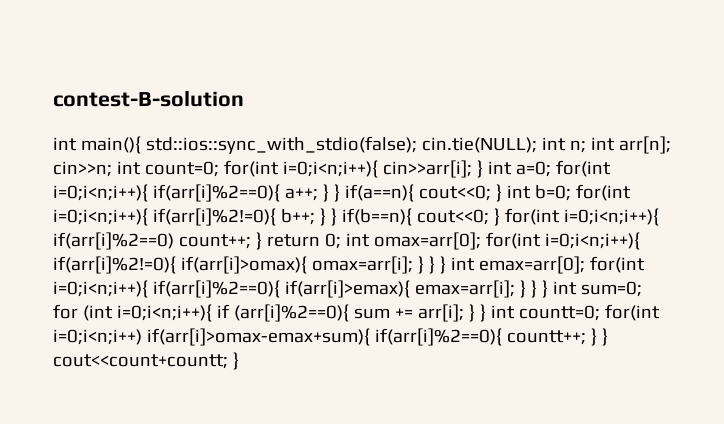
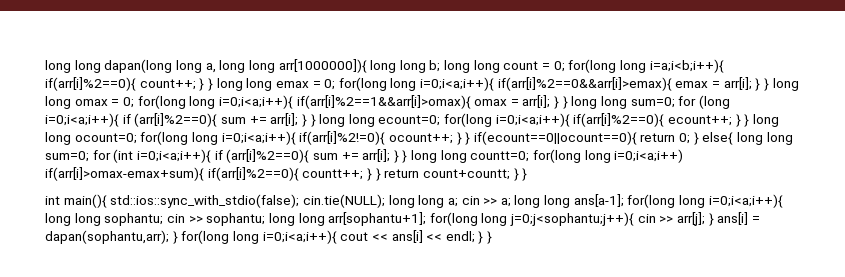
- contest-B-solution
- int main(){ std::ios::sync_with_stdio(false); cin.tie(NULL); int n; int arr[n]; cin>>n; int count=0; for(int i=0;i<n;i++){ cin>>arr[i]; } int a=0; for(int i=0;i<n;i++){ if(arr[i]%2==0){ a++; } } if(a==n){ cout<<0; } int b=0; for(int i=0;i<n;i++){ if(arr[i]%2!=0){ b++; } } if(b==n){ cout<<0; } for(int i=0;i<n;i++){ if(arr[i]%2==0) count++; } return 0; int omax=arr[0]; for(int i=0;i<n;i++){ if(arr[i]%2!=0){ if(arr[i]>omax){ omax=arr[i]; } } } int emax=arr[0]; for(int i=0;i<n;i++){ if(arr[i]%2==0){ if(arr[i]>emax){ emax=arr[i]; } } } int sum=0; for (int i=0;i<n;i++){ if (arr[i]%2==0){ sum += arr[i]; } } int countt=0; for(int i=0;i<n;i++) if(arr[i]>omax-emax+sum){ if(arr[i]%2==0){ countt++; } } cout<<count+countt; }
+ long long dapan(long long a, long long arr[1000000]){ long long b; long long count = 0; for(long long i=a;i<b;i++){ if(arr[i]%2==0){ count++; } } long long emax = 0; for(long long i=0;i<a;i++){ if(arr[i]%2==0&&arr[i]>emax){ emax = arr[i]; } } long long omax = 0; for(long long i=0;i<a;i++){ if(arr[i]%2==1&&arr[i]>omax){ omax = arr[i]; } } long long sum=0; for (long i=0;i<a;i++){ if (arr[i]%2==0){ sum += arr[i]; } } long long ecount=0; for(long i=0;i<a;i++){ if(arr[i]%2==0){ ecount++; } } long long ocount=0; for(long long i=0;i<a;i++){ if(arr[i]%2!=0){ ocount++; } } if(ecount==0||ocount==0){ return 0; } else{ long long sum=0; for (int i=0;i<a;i++){ if (arr[i]%2==0){ sum += arr[i]; } } long long countt=0; for(long long i=0;i<a;i++) if(arr[i]>omax-emax+sum){ if(arr[i]%2==0){ countt++; } } return count+countt; } }
+ int main(){ std::ios::sync_with_stdio(false); cin.tie(NULL); long long a; cin >> a; long long ans[a-1]; for(long long i=0;i<a;i++){ long long sophantu; cin >> sophantu; long long arr[sophantu+1]; for(long long j=0;j<sophantu;j++){ cin >> arr[j]; } ans[i] = dapan(sophantu,arr); } for(long long i=0;i<a;i++){ cout << ans[i] << endl; } }

